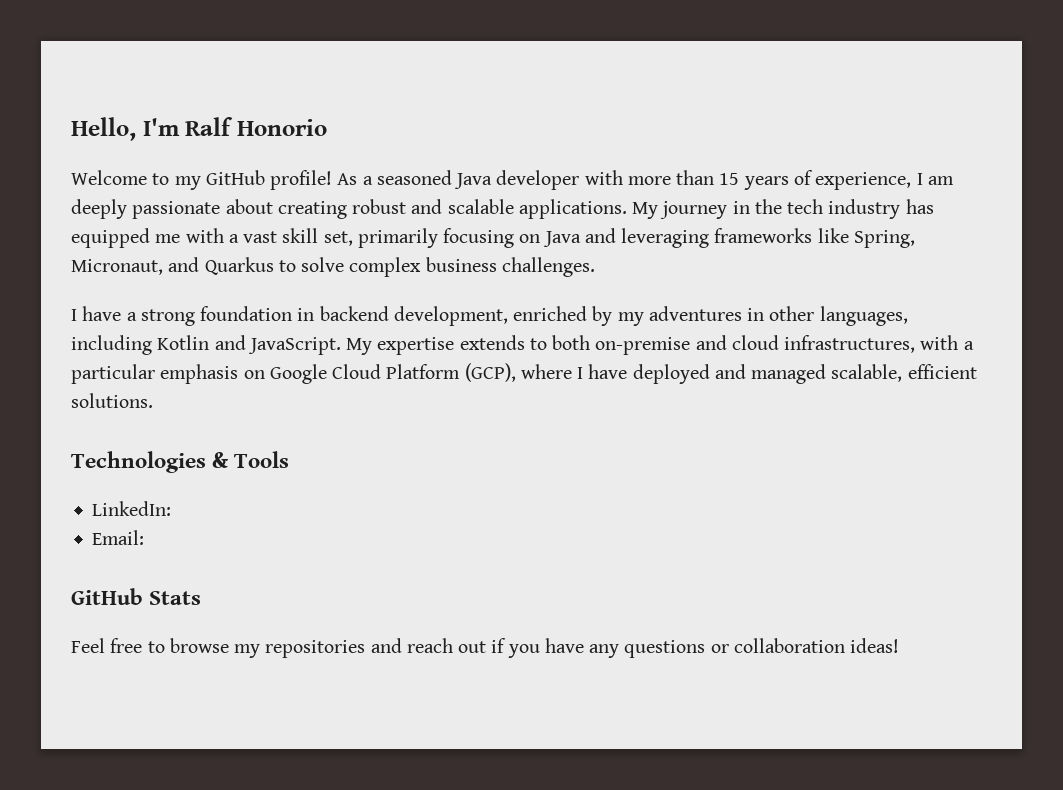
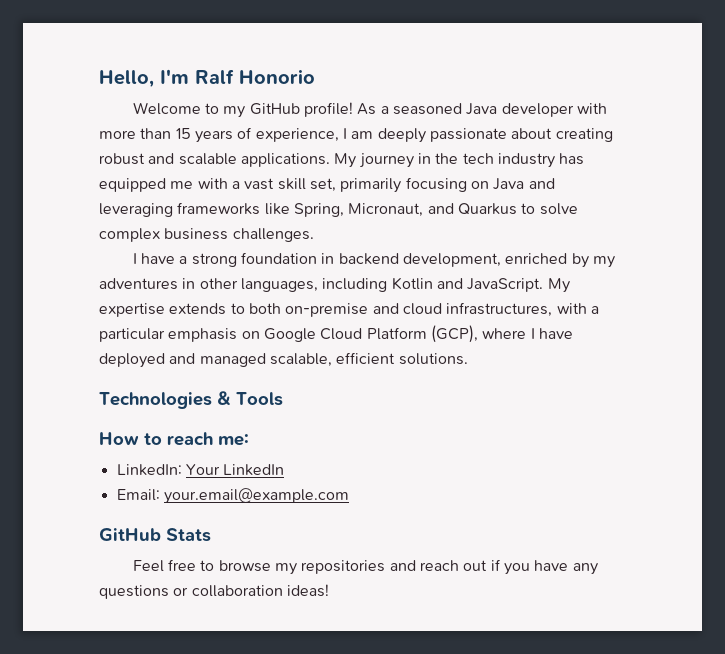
+ How to reach me:
- LinkedIn:
+ LinkedIn: Your LinkedIn
- Email:
+ Email: your.email@example.com

